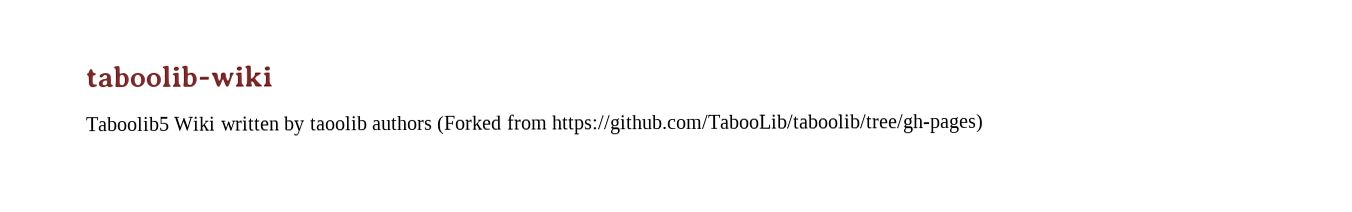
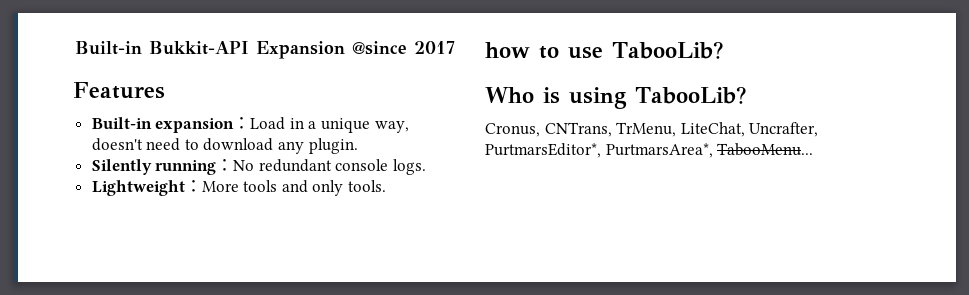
- taboolib-wiki
- Taboolib5 Wiki written by taoolib authors (Forked from https://github.com/TabooLib/taboolib/tree/gh-pages)
+ Built-in Bukkit-API Expansion @since 2017
+ Features
+ Built-in expansion：Load in a unique way, doesn't need to download any plugin.
+ Silently running：No redundant console logs.
+ Lightweight：More tools and only tools.
+ how to use TabooLib?
+ Who is using TabooLib?
+ Cronus, CNTrans, TrMenu, LiteChat, Uncrafter, PurtmarsEditor*, PurtmarsArea*, TabooMenu...

